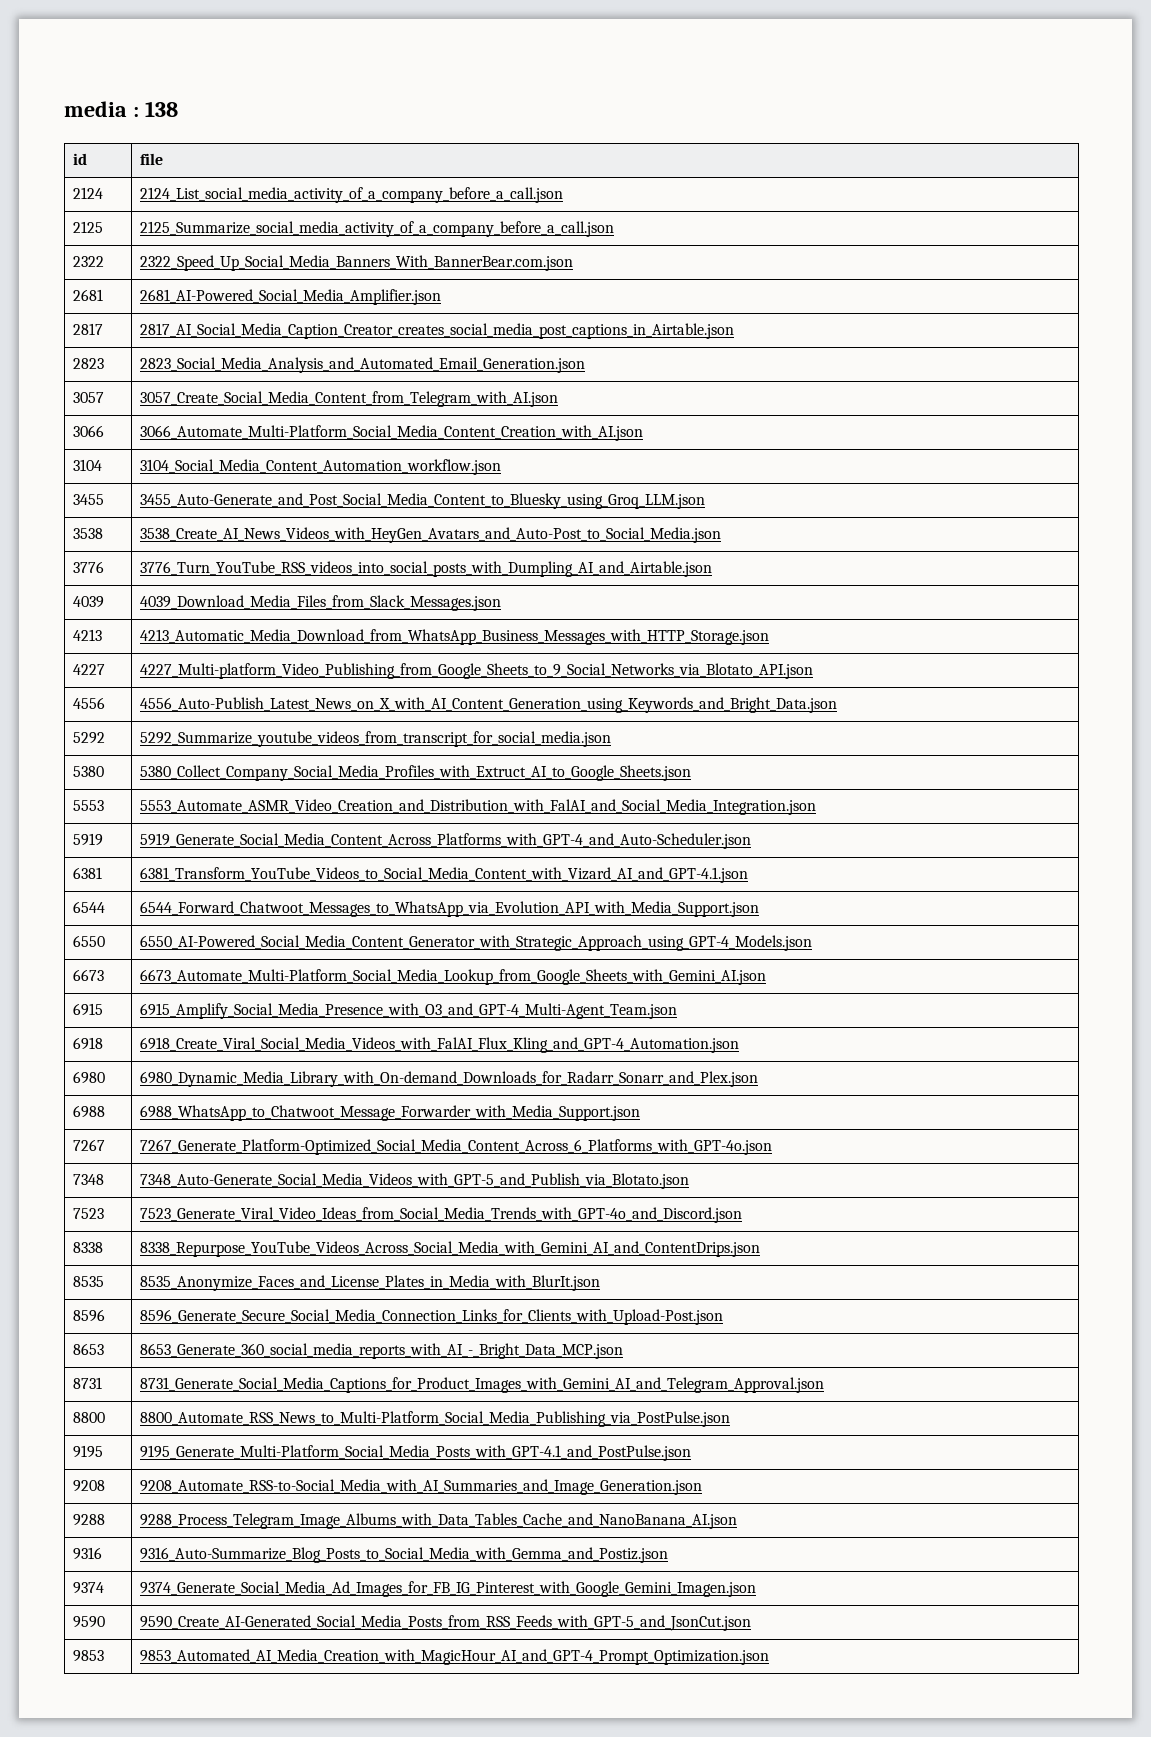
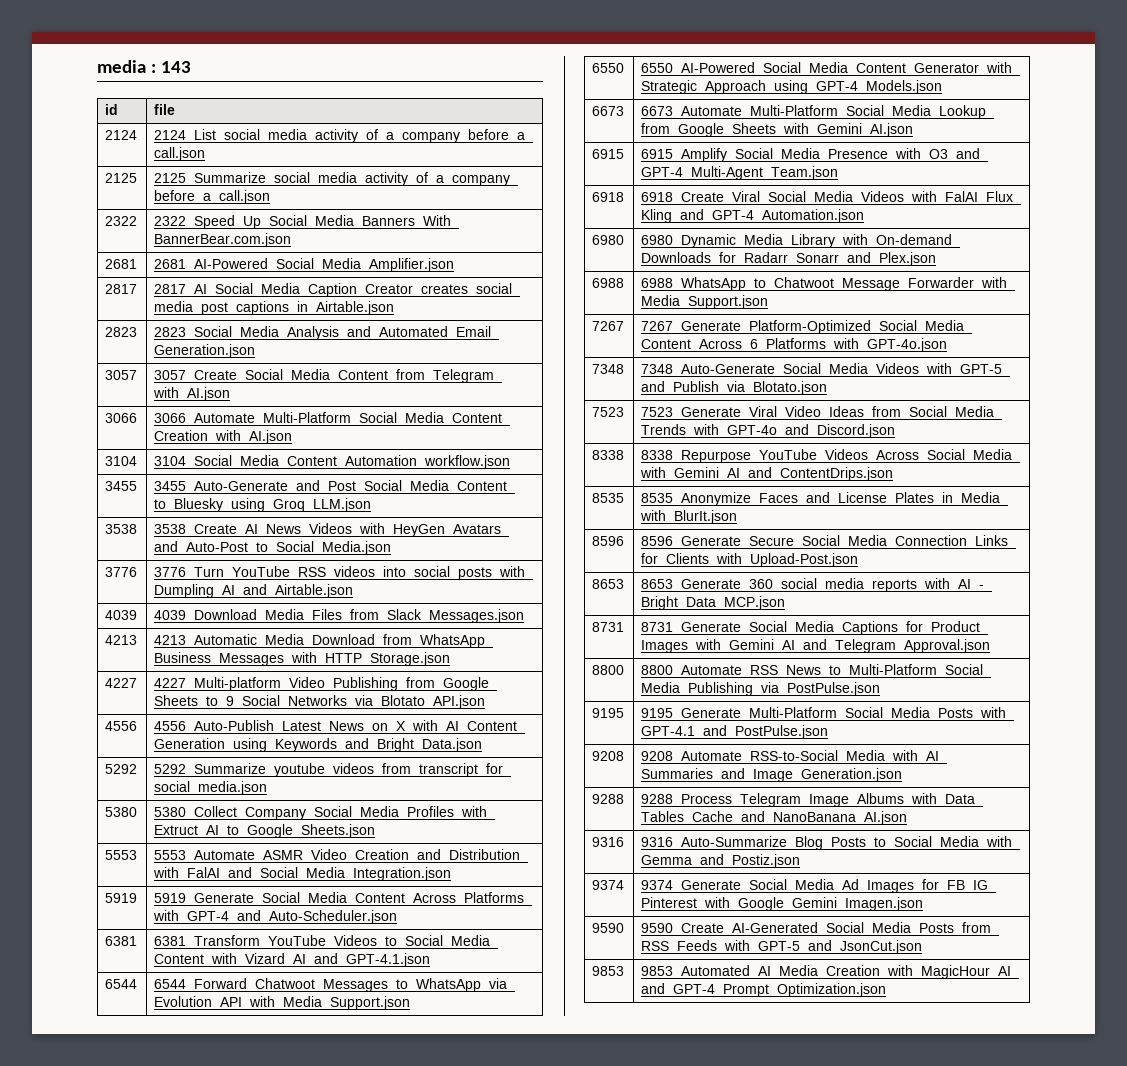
- media : 138
+ media : 143

